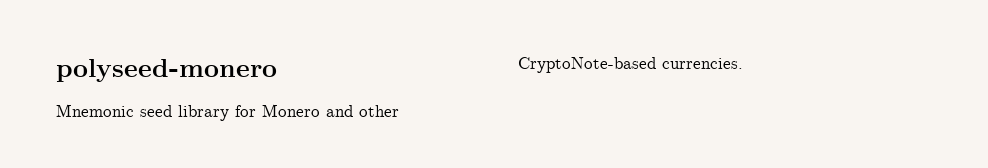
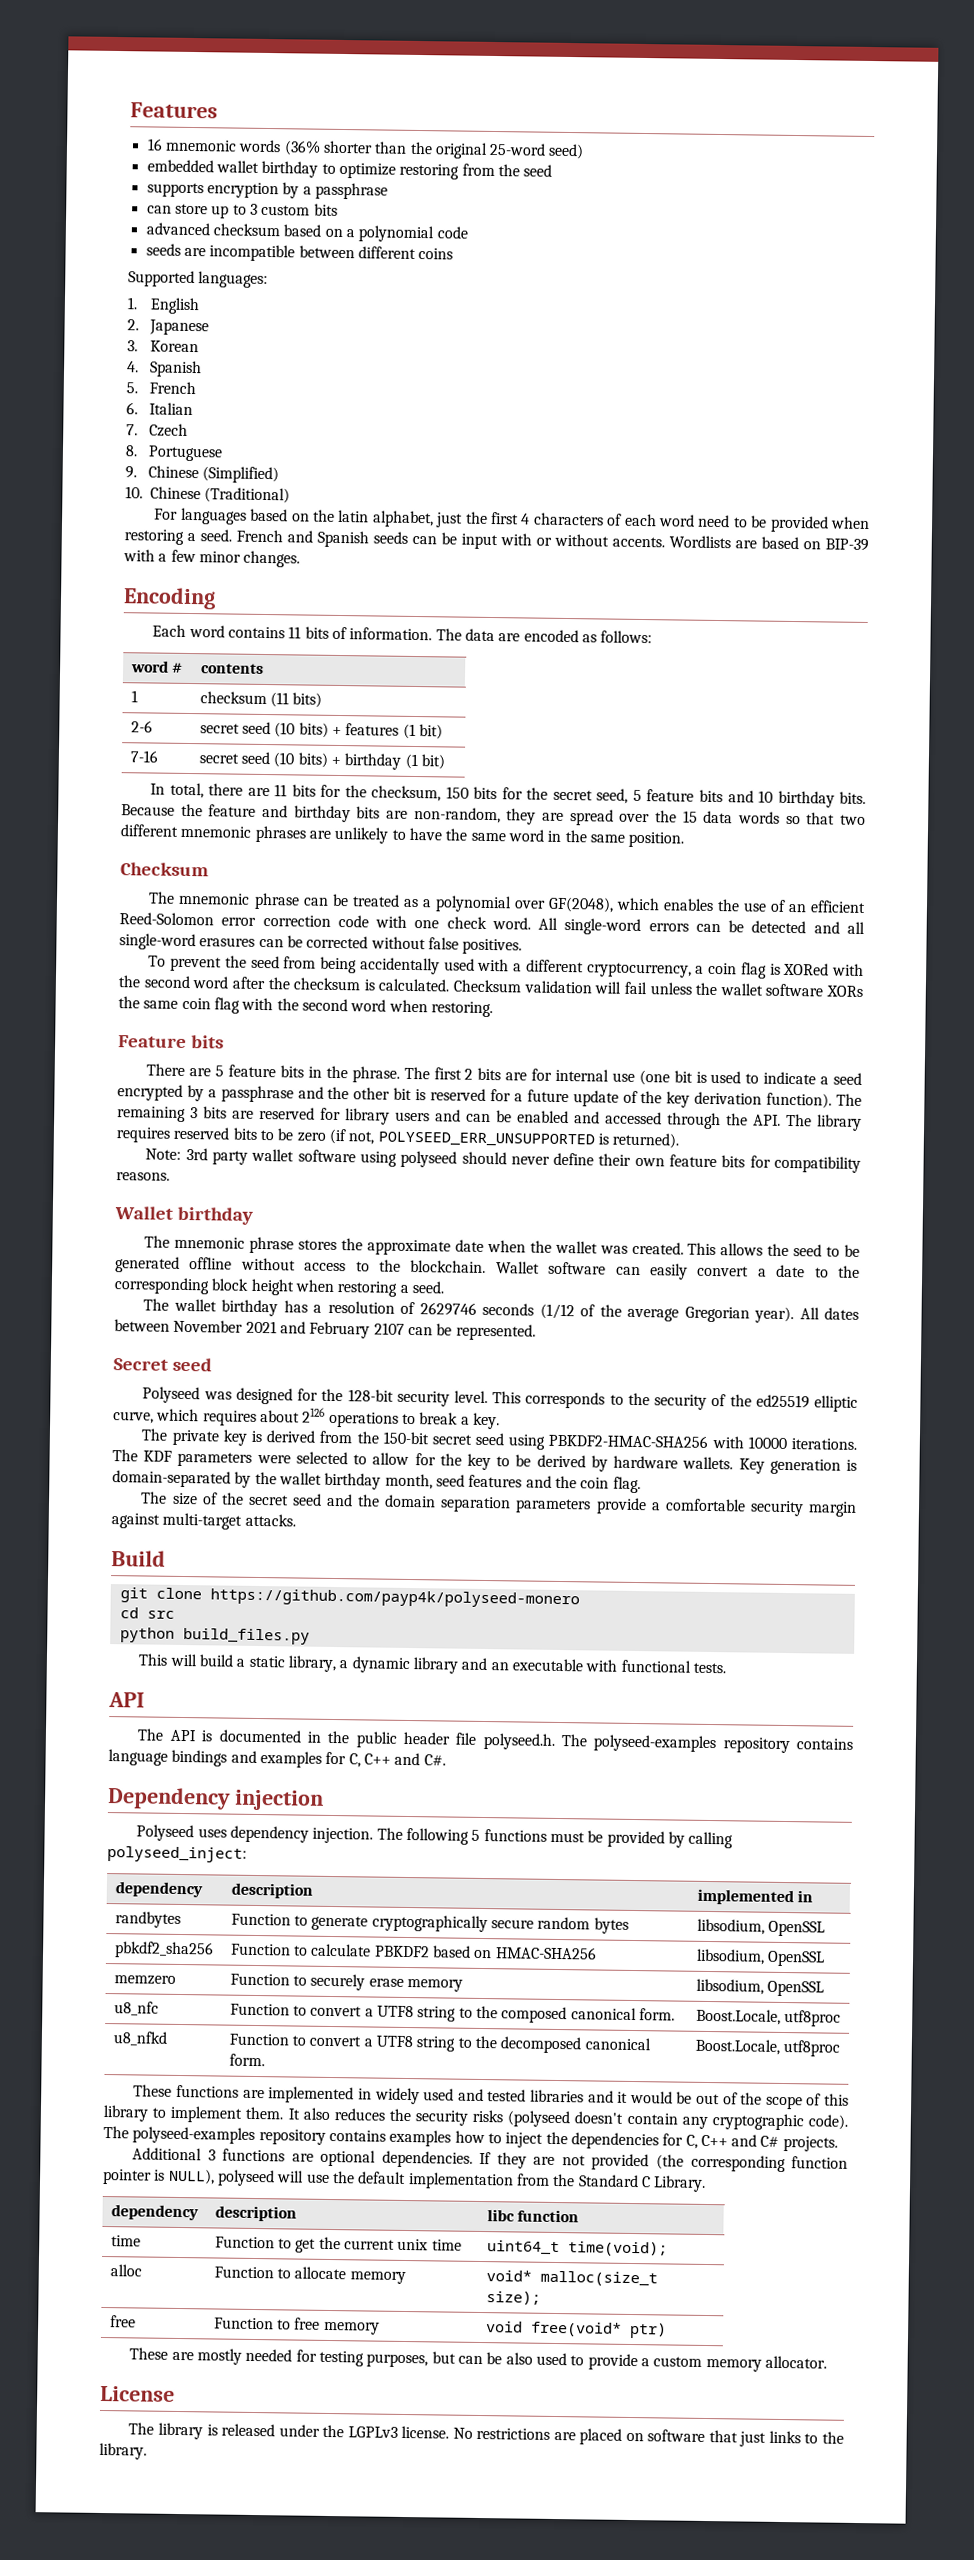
- polyseed-monero
- Mnemonic seed library for Monero and other CryptoNote-based currencies.
+ Features
+ 16 mnemonic words (36% shorter than the original 25-word seed)
+ embedded wallet birthday to optimize restoring from the seed
+ supports encryption by a passphrase
+ can store up to 3 custom bits
+ advanced checksum based on a polynomial code
+ seeds are incompatible between different coins
+ Supported languages:
+ 1. English
+ 2. Japanese
+ 3. Korean
+ 4. Spanish
+ 5. French
+ 6. Italian
+ 7. Czech
+ 8. Portuguese
+ 9. Chinese (Simplified)
+ 10. Chinese (Traditional)
+ For languages based on the latin alphabet, just the first 4 characters of each word need to be provided when restoring a seed. French and Spanish seeds can be input with or without accents. Wordlists are based on BIP-39 with a few minor changes.
+ Encoding
+ Each word contains 11 bits of information. The data are encoded as follows:
+ word # | contents
+ 1 | checksum (11 bits)
+ 2-6 | secret seed (10 bits) + features (1 bit)
+ 7-16 | secret seed (10 bits) + birthday (1 bit)
+ In total, there are 11 bits for the checksum, 150 bits for the secret seed, 5 feature bits and 10 birthday bits. Because the feature and birthday bits are non-random, they are spread over the 15 data words so that two different mnemonic phrases are unlikely to have the same word in the same position.
+ Checksum
+ The mnemonic phrase can be treated as a polynomial over GF(2048), which enables the use of an efficient Reed-Solomon error correction code with one check word. All single-word errors can be detected and all single-word erasures can be corrected without false positives.
+ To prevent the seed from being accidentally used with a different cryptocurrency, a coin flag is XORed with the second word after the checksum is calculated. Checksum validation will fail unless the wallet software XORs the same coin flag with the second word when restoring.
+ Feature bits
+ There are 5 feature bits in the phrase. The first 2 bits are for internal use (one bit is used to indicate a seed encrypted by a passphrase and the other bit is reserved for a future update of the key derivation function). The remaining 3 bits are reserved for library users and can be enabled and accessed through the API. The library requires reserved bits to be zero (if not, POLYSEED_ERR_UNSUPPORTED is returned).
+ Note: 3rd party wallet software using polyseed should never define their own feature bits for compatibility reasons.
+ Wallet birthday
+ The mnemonic phrase stores the approximate date when the wallet was created. This allows the seed to be generated offline without access to the blockchain. Wallet software can easily convert a date to the corresponding block height when restoring a seed.
+ The wallet birthday has a resolution of 2629746 seconds (1/12 of the average Gregorian year). All dates between November 2021 and February 2107 can be represented.
+ Secret seed
+ Polyseed was designed for the 128-bit security level. This corresponds to the security of the ed25519 elliptic curve, which requires about 2126 operations to break a key.
+ The private key is derived from the 150-bit secret seed using PBKDF2-HMAC-SHA256 with 10000 iterations. The KDF parameters were selected to allow for the key to be derived by hardware wallets. Key generation is domain-separated by the wallet birthday month, seed features and the coin flag.
+ The size of the secret seed and the domain separation parameters provide a comfortable security margin against multi-target attacks.
+ Build
+ git clone https://github.com/payp4k/polyseed-monero
+ cd src
+ python build_files.py
+ This will build a static library, a dynamic library and an executable with functional tests.
+ API
+ The API is documented in the public header file polyseed.h. The polyseed-examples repository contains language bindings and examples for C, C++ and C#.
+ Dependency injection
+ Polyseed uses dependency injection. The following 5 functions must be provided by calling polyseed_inject:
+ dependency | description | implemented in
+ randbytes | Function to generate cryptographically secure random bytes | libsodium, OpenSSL
+ pbkdf2_sha256 | Function to calculate PBKDF2 based on HMAC-SHA256 | libsodium, OpenSSL
+ memzero | Function to securely erase memory | libsodium, OpenSSL
+ u8_nfc | Function to convert a UTF8 string to the composed canonical form. | Boost.Locale, utf8proc
+ u8_nfkd | Function to convert a UTF8 string to the decomposed canonical form. | Boost.Locale, utf8proc
+ These functions are implemented in widely used and tested libraries and it would be out of the scope of this library to implement them. It also reduces the security risks (polyseed doesn't contain any cryptographic code). The polyseed-examples repository contains examples how to inject the dependencies for C, C++ and C# projects.
+ Additional 3 functions are optional dependencies. If they are not provided (the corresponding function pointer is NULL), polyseed will use the default implementation from the Standard C Library.
+ dependency | description | libc function
+ time | Function to get the current unix time | uint64_t time(void);
+ alloc | Function to allocate memory | void* malloc(size_t size);
+ free | Function to free memory | void free(void* ptr)
+ These are mostly needed for testing purposes, but can be also used to provide a custom memory allocator.
+ License
+ The library is released under the LGPLv3 license. No restrictions are placed on software that just links to the library.

